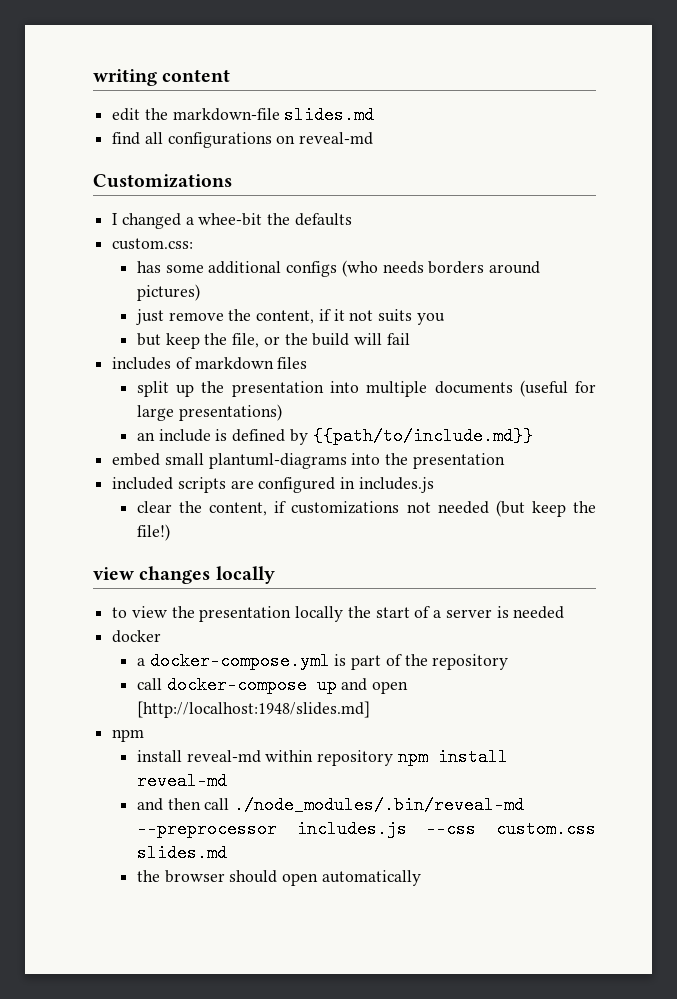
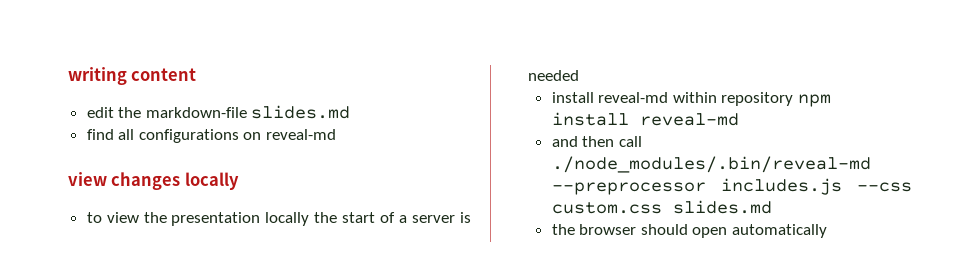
- Customizations
- I changed a whee-bit the defaults
- custom.css:
- has some additional configs (who needs borders around pictures)
- just remove the content, if it not suits you
- but keep the file, or the build will fail
- includes of markdown files
- split up the presentation into multiple documents (useful for large presentations)
- an include is defined by {{path/to/include.md}}
- embed small plantuml-diagrams into the presentation
- included scripts are configured in includes.js
- clear the content, if customizations not needed (but keep the file!)
- docker
- a docker-compose.yml is part of the repository
- call docker-compose up and open [http://localhost:1948/slides.md]
- npm

